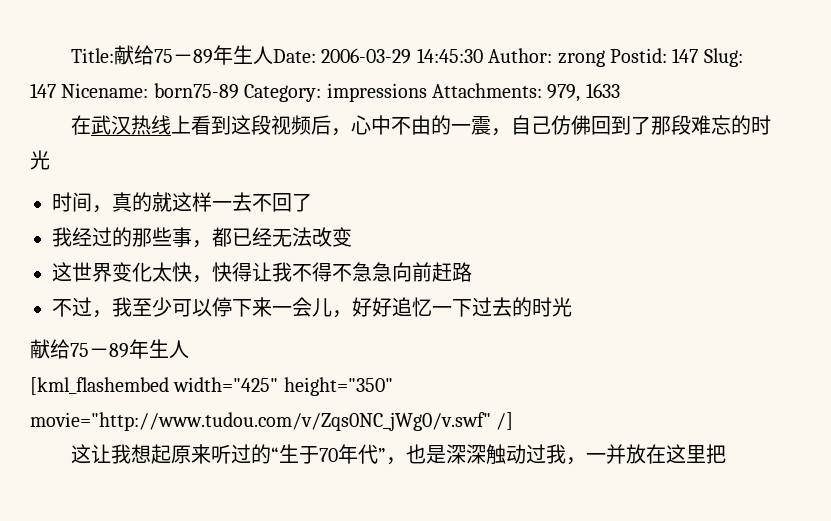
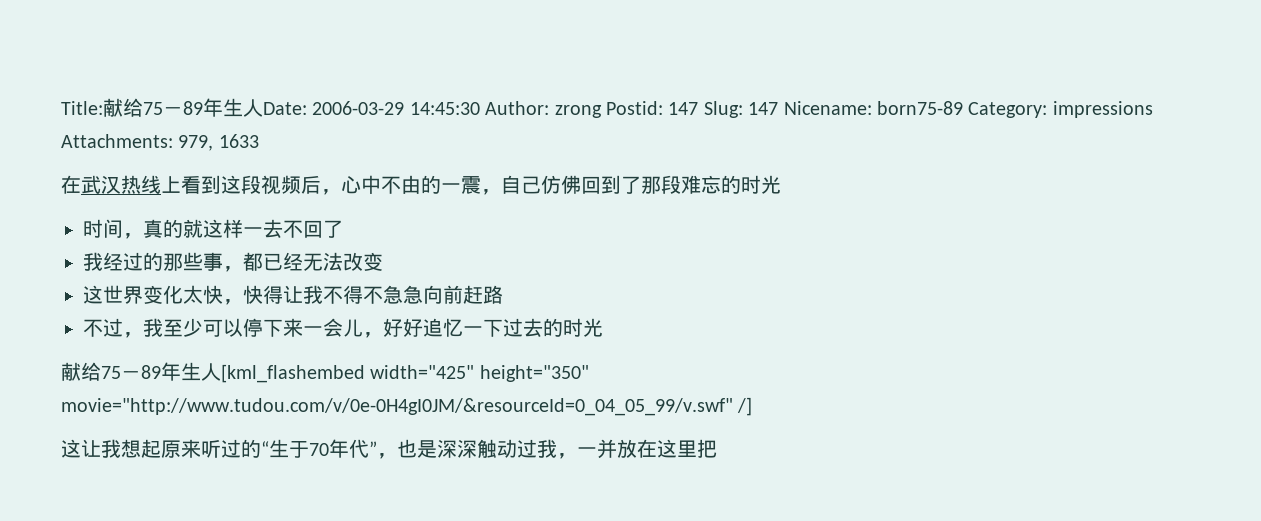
  不过，我至少可以停下来一会儿，好好追忆一下过去的时光
- 献给75－89年生人
- [kml_flashembed width="425" height="350" movie="http://www.tudou.com/v/Zqs0NC_jWg0/v.swf" /]
+ 献给75－89年生人[kml_flashembed width="425" height="350" movie="http://www.tudou.com/v/0e-0H4gI0JM/&resourceId=0_04_05_99/v.swf" /]

